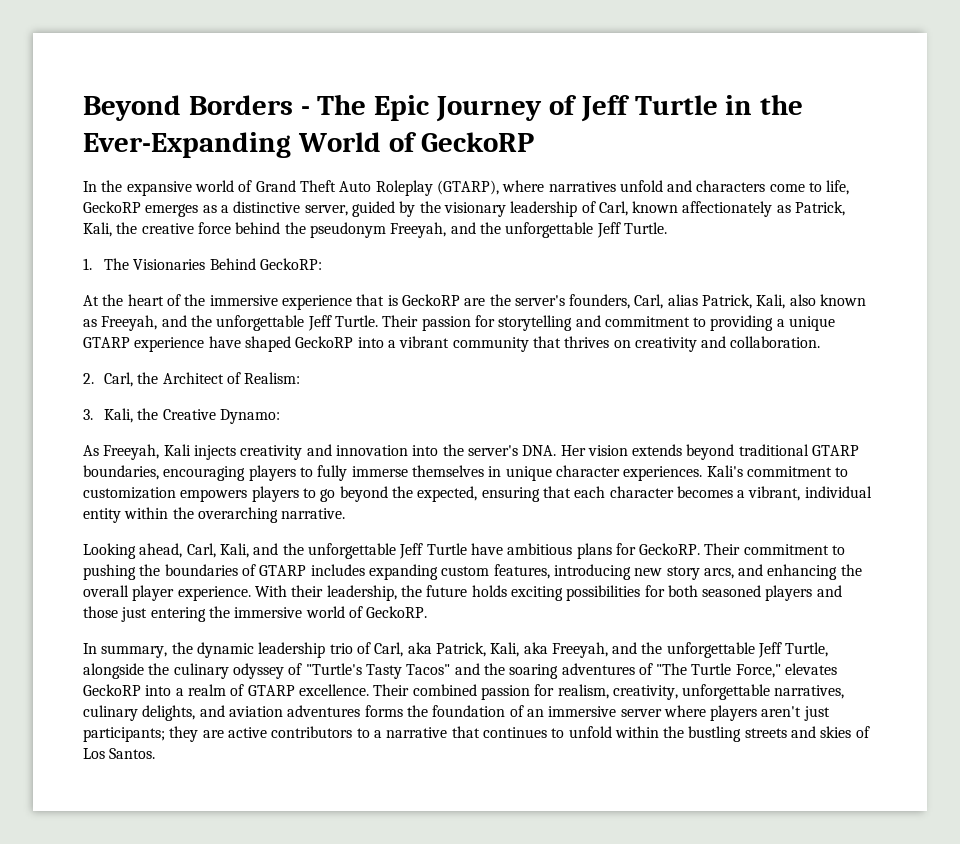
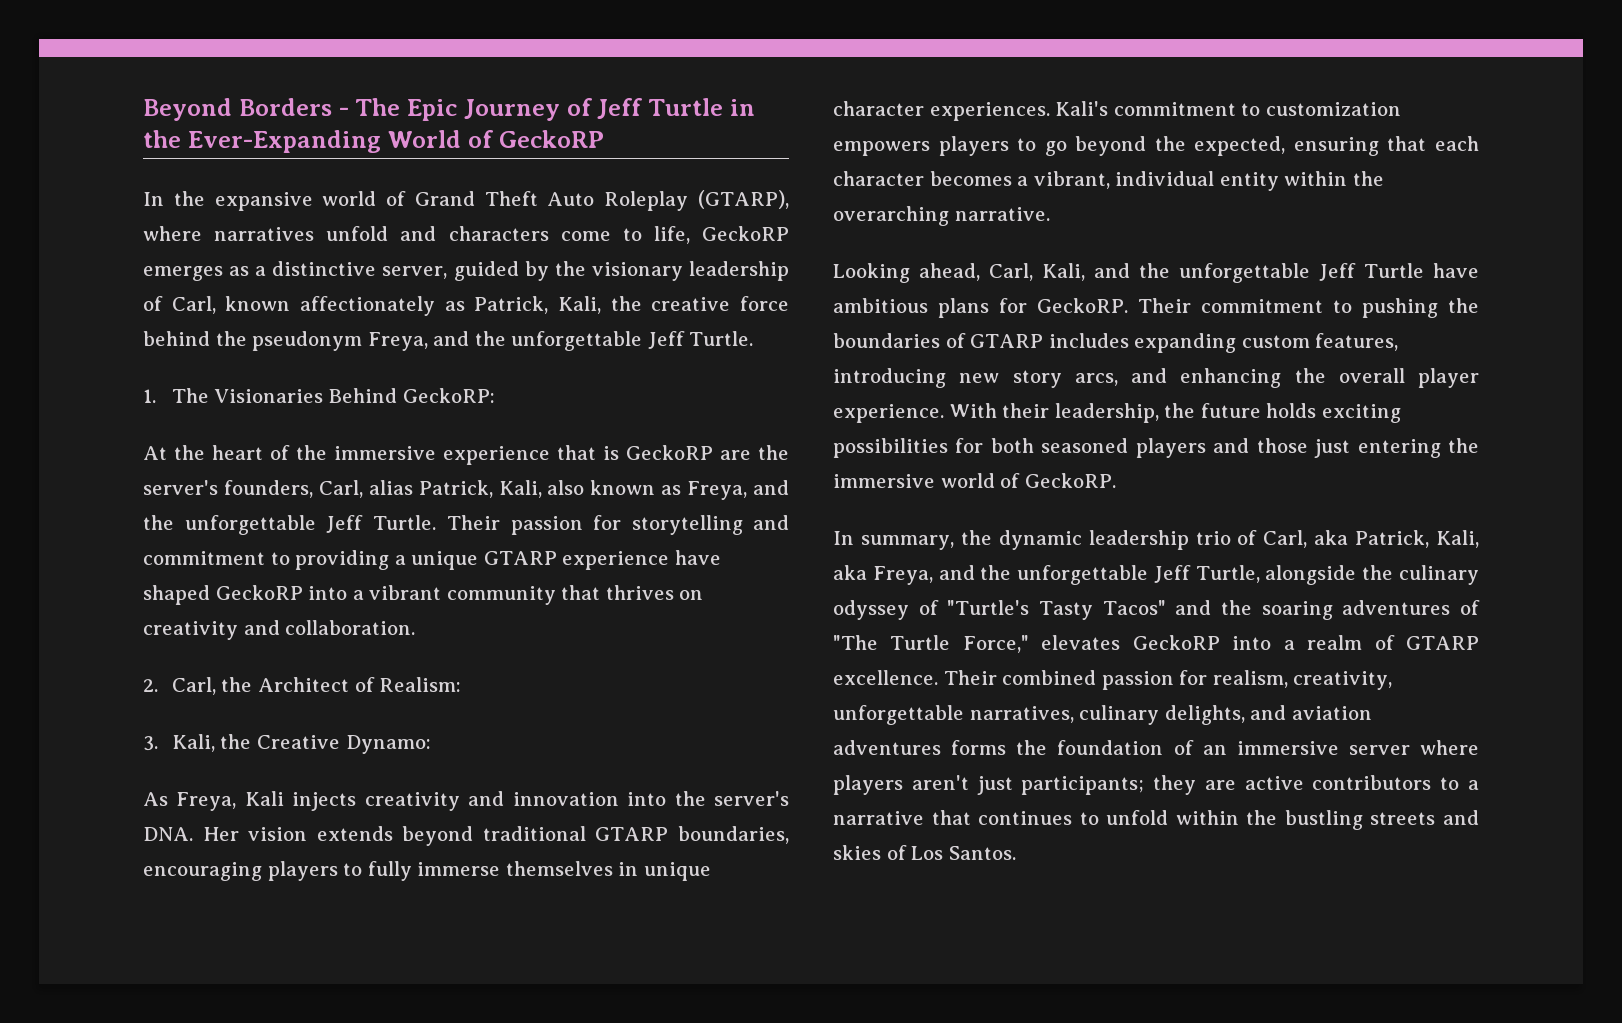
- In the expansive world of Grand Theft Auto Roleplay (GTARP), where narratives unfold and characters come to life, GeckoRP emerges as a distinctive server, guided by the visionary leadership of Carl, known affectionately as Patrick, Kali, the creative force behind the pseudonym Freeyah, and the unforgettable Jeff Turtle.
+ In the expansive world of Grand Theft Auto Roleplay (GTARP), where narratives unfold and characters come to life, GeckoRP emerges as a distinctive server, guided by the visionary leadership of Carl, known affectionately as Patrick, Kali, the creative force behind the pseudonym Freya, and the unforgettable Jeff Turtle.
- At the heart of the immersive experience that is GeckoRP are the server's founders, Carl, alias Patrick, Kali, also known as Freeyah, and the unforgettable Jeff Turtle.
+ At the heart of the immersive experience that is GeckoRP are the server's founders, Carl, alias Patrick, Kali, also known as Freya, and the unforgettable Jeff Turtle.
- As Freeyah, Kali injects creativity and innovation into the server's DNA. Her vision extends beyond traditional GTARP boundaries, encouraging players to fully immerse themselves in unique character experiences.
+ As Freya, Kali injects creativity and innovation into the server's DNA. Her vision extends beyond traditional GTARP boundaries, encouraging players to fully immerse themselves in unique character experiences.
- In summary, the dynamic leadership trio of Carl, aka Patrick, Kali, aka Freeyah, and the unforgettable Jeff Turtle, alongside the culinary odyssey of "Turtle's Tasty Tacos" and the soaring adventures of "The Turtle Force," elevates GeckoRP into a realm of GTARP excellence.
+ In summary, the dynamic leadership trio of Carl, aka Patrick, Kali, aka Freya, and the unforgettable Jeff Turtle, alongside the culinary odyssey of "Turtle's Tasty Tacos" and the soaring adventures of "The Turtle Force," elevates GeckoRP into a realm of GTARP excellence.

